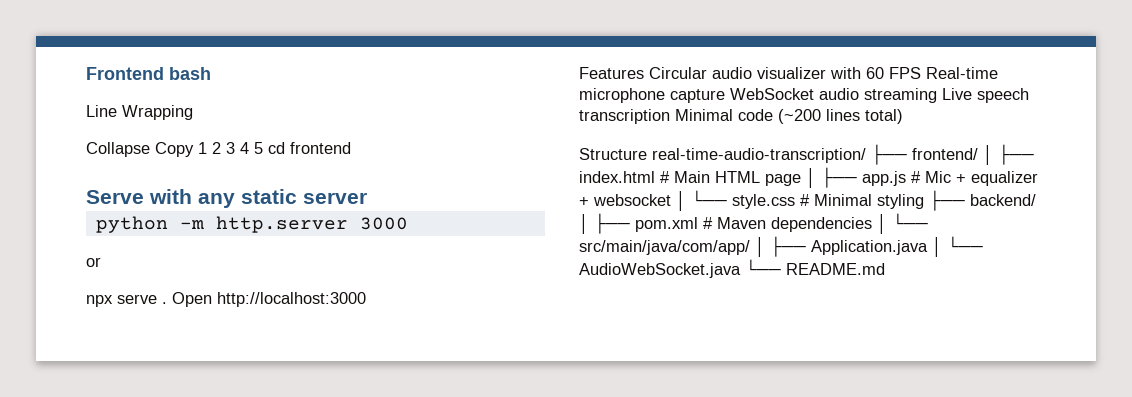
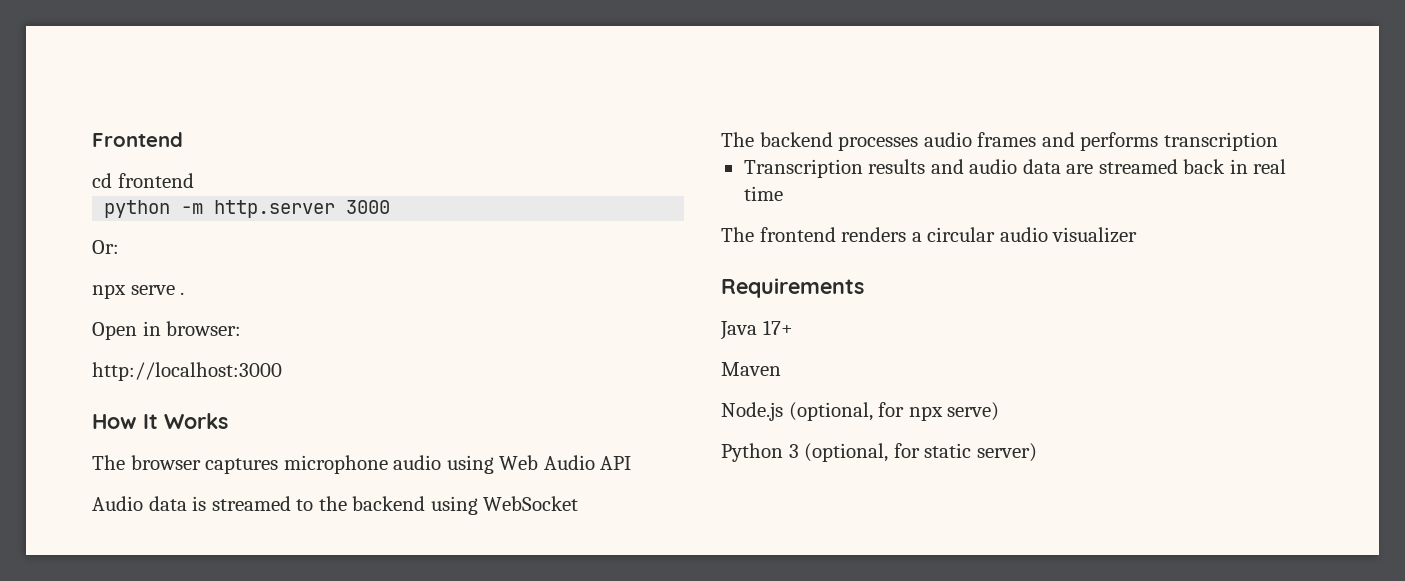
- Frontend bash
- Line Wrapping
- Collapse Copy 1 2 3 4 5 cd frontend
- Serve with any static server
+ Frontend
+ cd frontend
- or
+ Or:
- npx serve . Open http://localhost:3000
- Features Circular audio visualizer with 60 FPS Real-time microphone capture WebSocket audio streaming Live speech transcription Minimal code (~200 lines total)
- Structure real-time-audio-transcription/ ├── frontend/ │ ├── index.html # Main HTML page │ ├── app.js # Mic + equalizer + websocket │ └── style.css # Minimal styling ├── backend/ │ ├── pom.xml # Maven dependencies │ └── src/main/java/com/app/ │ ├── Application.java │ └── AudioWebSocket.java └── README.md
+ npx serve .
+ Open in browser:
+ http://localhost:3000
+ How It Works
+ The browser captures microphone audio using Web Audio API
+ Audio data is streamed to the backend using WebSocket
+ The backend processes audio frames and performs transcription
+ Transcription results and audio data are streamed back in real time
+ The frontend renders a circular audio visualizer
+ Requirements
+ Java 17+
+ Maven
+ Node.js (optional, for npx serve)
+ Python 3 (optional, for static server)

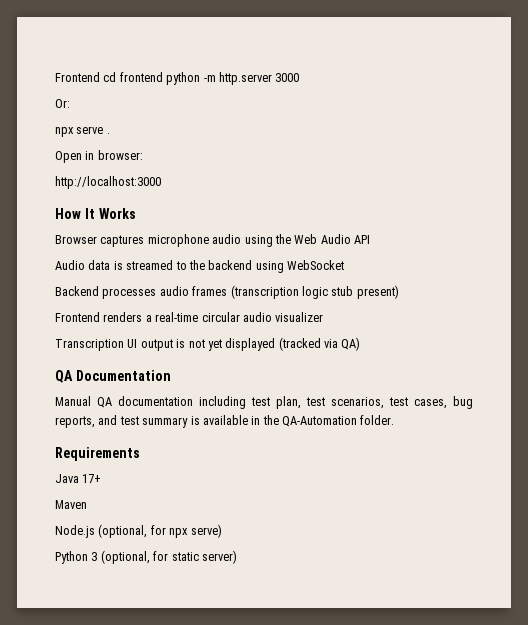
- Frontend
- cd frontend
- python -m http.server 3000
+ Frontend cd frontend python -m http.server 3000
- The browser captures microphone audio using Web Audio API
+ Browser captures microphone audio using the Web Audio API
- The backend processes audio frames and performs transcription
- Transcription results and audio data are streamed back in real time
- The frontend renders a circular audio visualizer
+ Backend processes audio frames (transcription logic stub present)
+ Frontend renders a real-time circular audio visualizer
+ Transcription UI output is not yet displayed (tracked via QA)
+ QA Documentation
+ Manual QA documentation including test plan, test scenarios, test cases, bug reports, and test summary is available in the QA-Automation folder.

